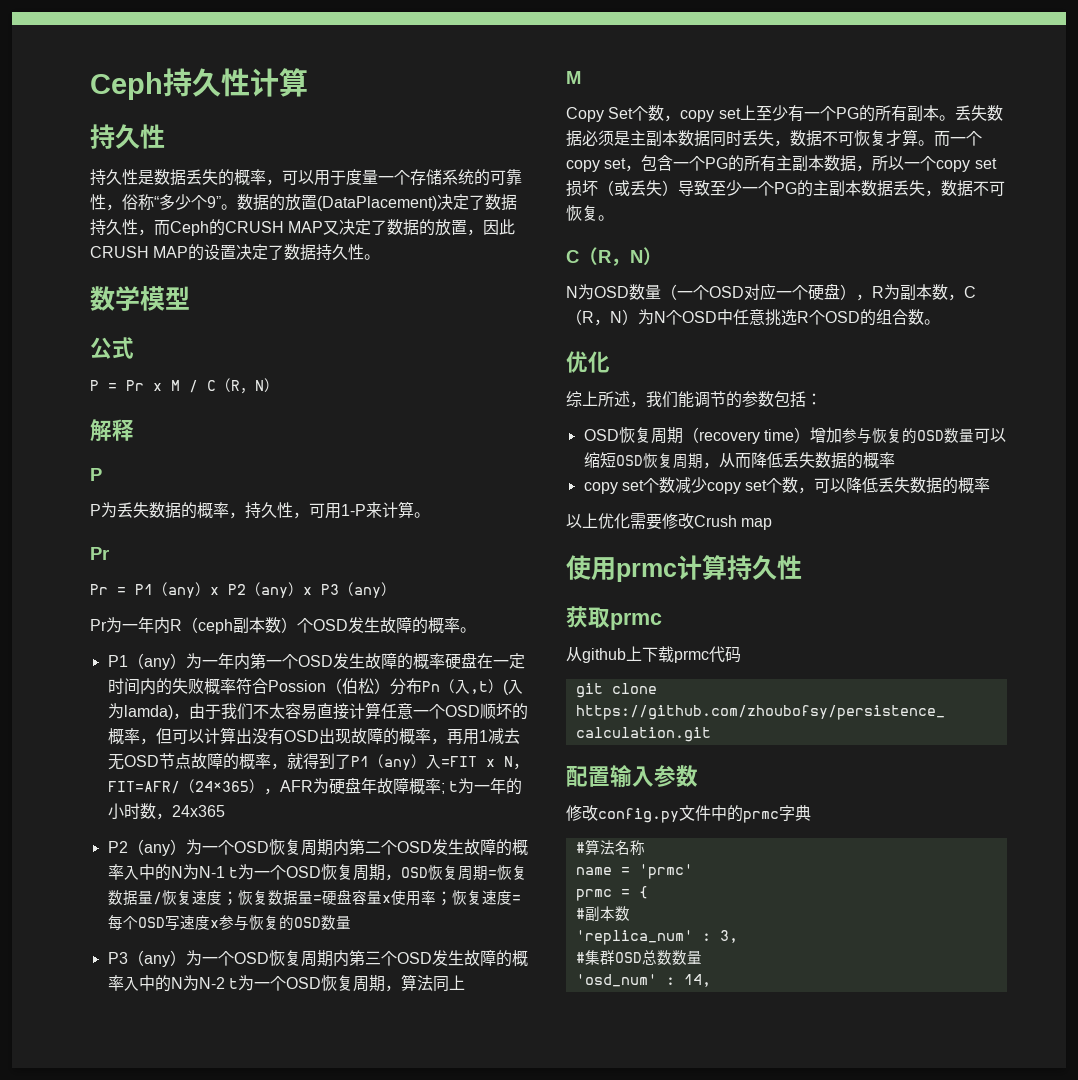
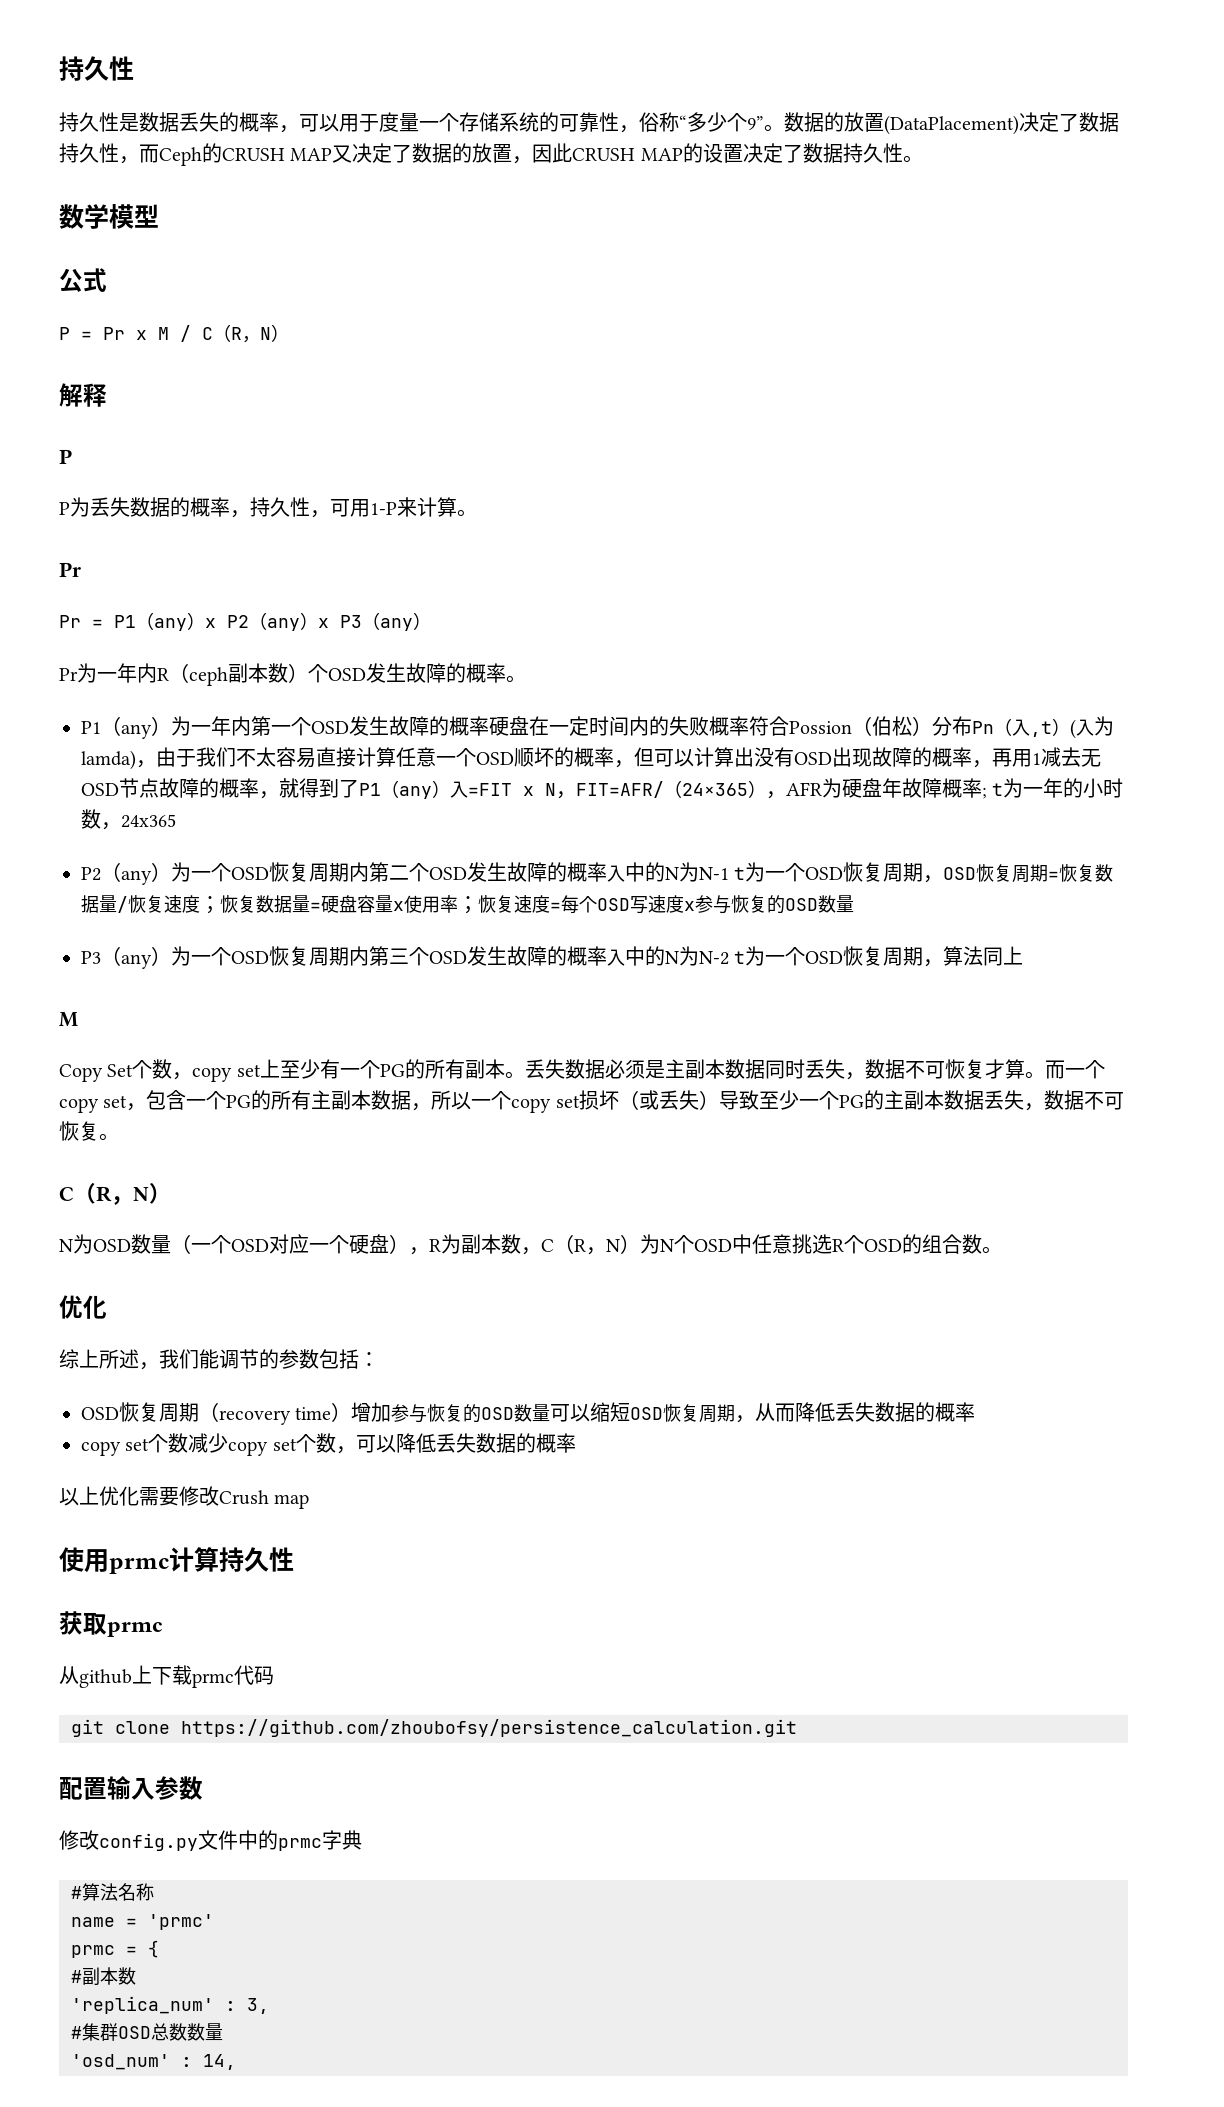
- Ceph持久性计算

